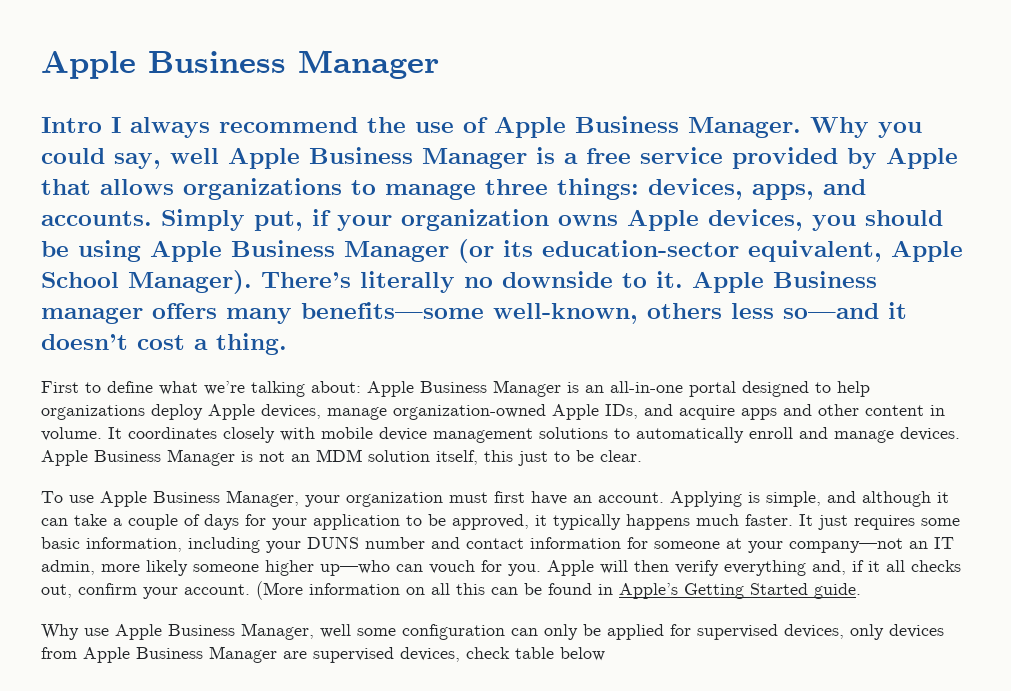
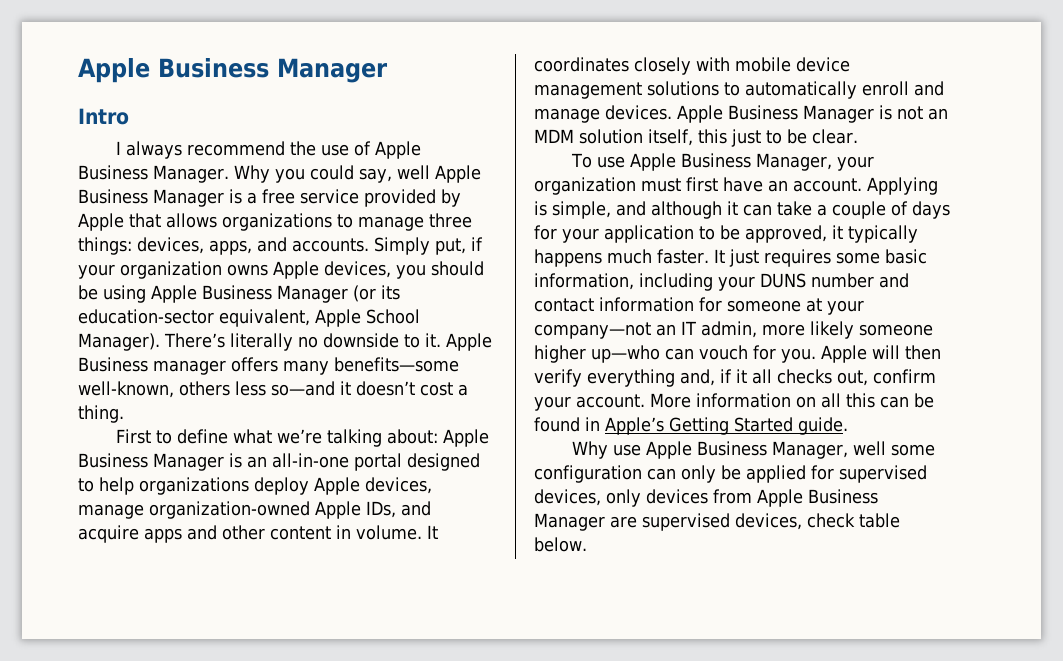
- Intro I always recommend the use of Apple Business Manager.
+ Intro
+ I always recommend the use of Apple Business Manager.
- (More information on all this can be found in Apple’s Getting Started guide.
+ More information on all this can be found in Apple’s Getting Started guide.
- Why use Apple Business Manager, well some configuration can only be applied for supervised devices, only devices from Apple Business Manager are supervised devices, check table below
+ Why use Apple Business Manager, well some configuration can only be applied for supervised devices, only devices from Apple Business Manager are supervised devices, check table below.

